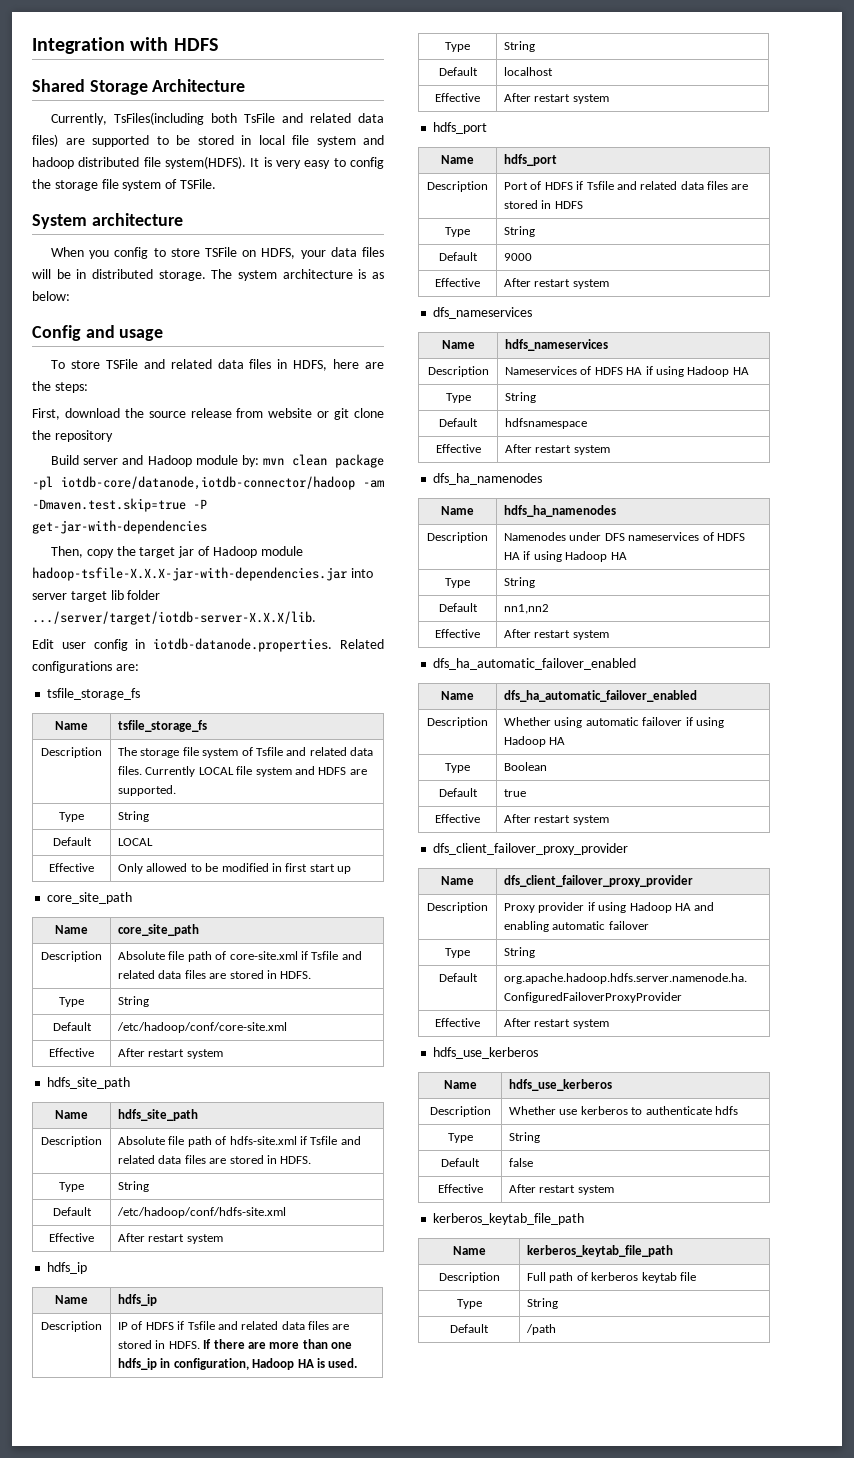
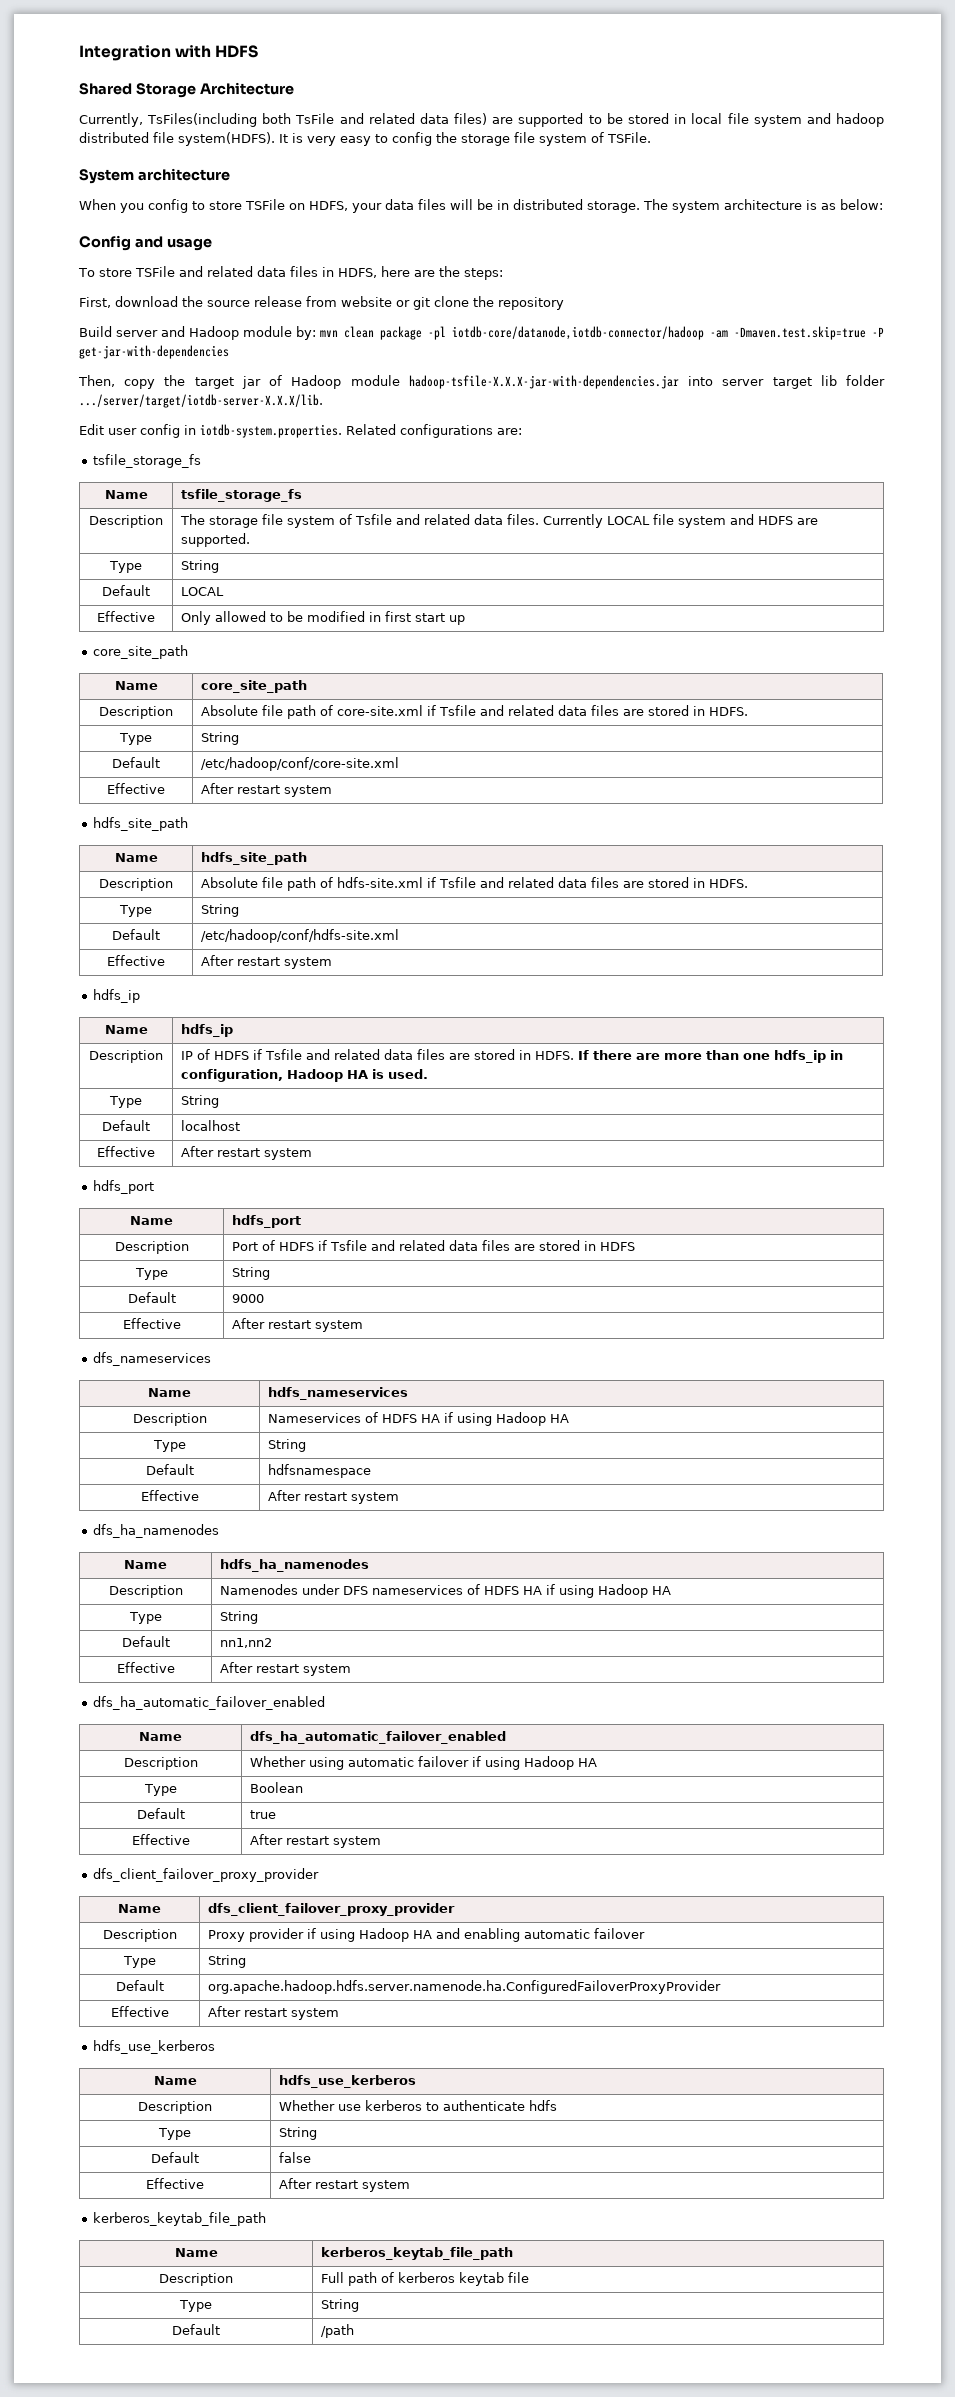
- Edit user config in iotdb-datanode.properties. Related configurations are:
+ Edit user config in iotdb-system.properties. Related configurations are:

